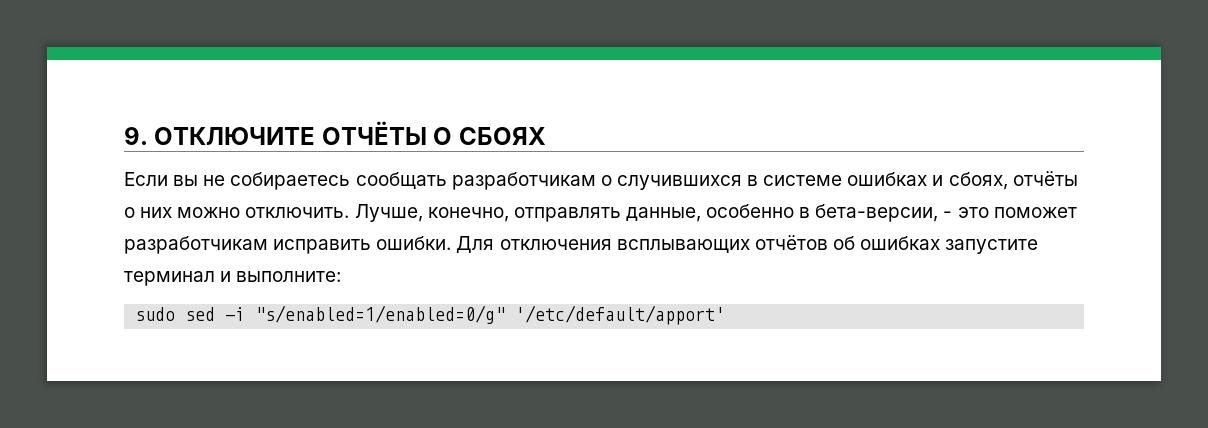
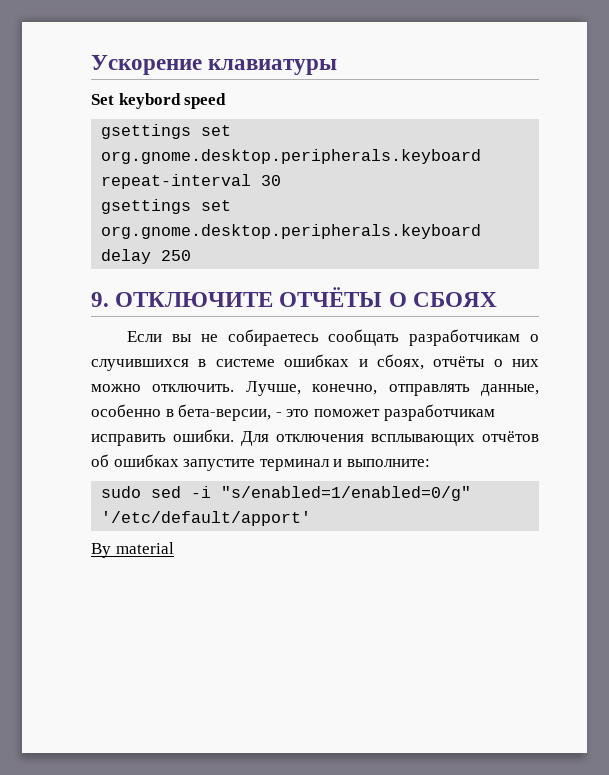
+ Ускорение клавиатуры
+ Set keybord speed
+ gsettings set org.gnome.desktop.peripherals.keyboard repeat-interval 30
+ gsettings set org.gnome.desktop.peripherals.keyboard delay 250
+ By material

